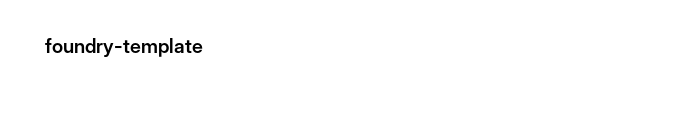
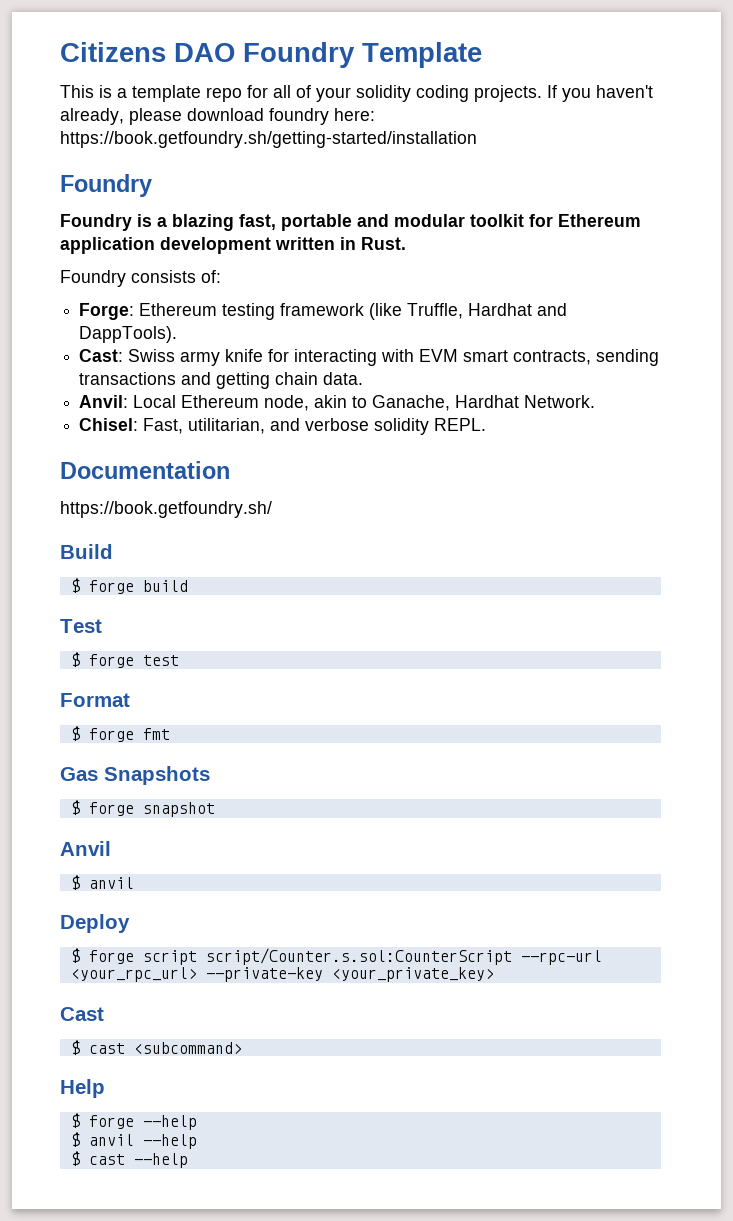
- foundry-template
+ Citizens DAO Foundry Template
+ This is a template repo for all of your solidity coding projects. If you haven't already, please download foundry here: https://book.getfoundry.sh/getting-started/installation
+ Foundry
+ Foundry is a blazing fast, portable and modular toolkit for Ethereum application development written in Rust.
+ Foundry consists of:
+ Forge: Ethereum testing framework (like Truffle, Hardhat and DappTools).
+ Cast: Swiss army knife for interacting with EVM smart contracts, sending transactions and getting chain data.
+ Anvil: Local Ethereum node, akin to Ganache, Hardhat Network.
+ Chisel: Fast, utilitarian, and verbose solidity REPL.
+ Documentation
+ https://book.getfoundry.sh/
+ Build
+ $ forge build
+ Test
+ $ forge test
+ Format
+ $ forge fmt
+ Gas Snapshots
+ $ forge snapshot
+ Anvil
+ $ anvil
+ Deploy
+ $ forge script script/Counter.s.sol:CounterScript --rpc-url <your_rpc_url> --private-key <your_private_key>
+ Cast
+ $ cast <subcommand>
+ Help
+ $ forge --help
+ $ anvil --help
+ $ cast --help

